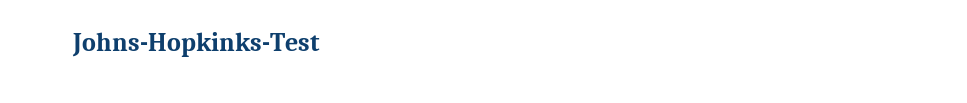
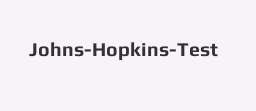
- Johns-Hopkinks-Test
+ Johns-Hopkins-Test

